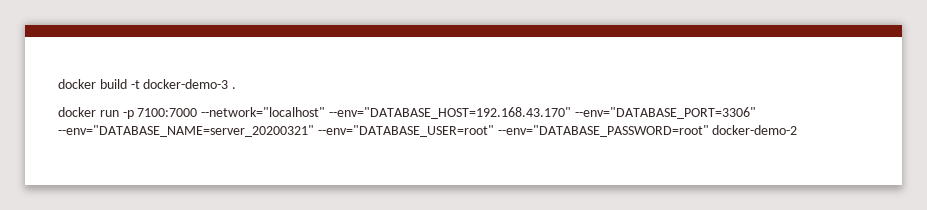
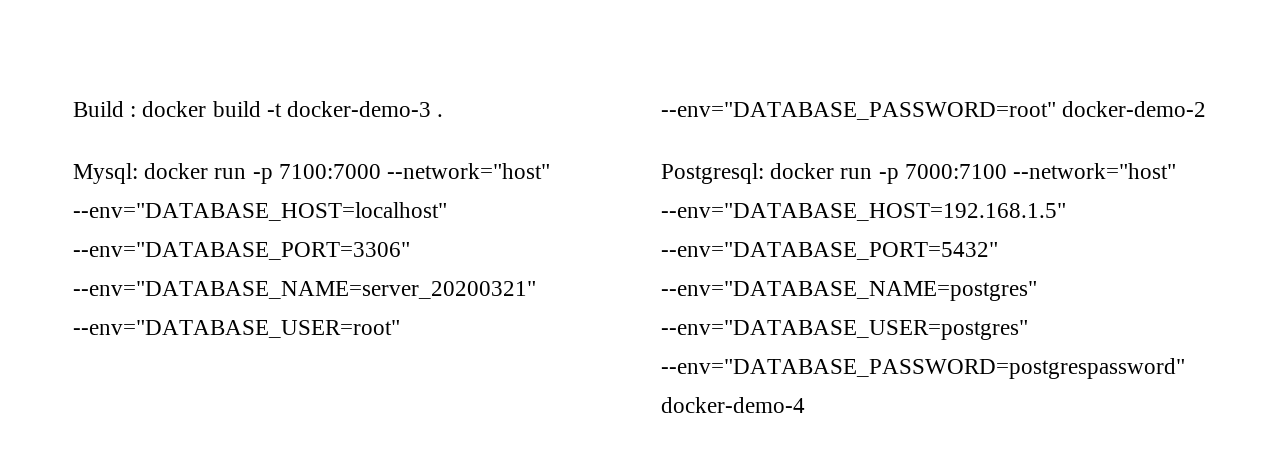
- docker build -t docker-demo-3 .
+ Build : docker build -t docker-demo-3 .
- docker run -p 7100:7000 --network="localhost" --env="DATABASE_HOST=192.168.43.170" --env="DATABASE_PORT=3306" --env="DATABASE_NAME=server_20200321" --env="DATABASE_USER=root" --env="DATABASE_PASSWORD=root" docker-demo-2
+ Mysql: docker run -p 7100:7000 --network="host" --env="DATABASE_HOST=localhost" --env="DATABASE_PORT=3306" --env="DATABASE_NAME=server_20200321" --env="DATABASE_USER=root" --env="DATABASE_PASSWORD=root" docker-demo-2
+ Postgresql: docker run -p 7000:7100 --network="host" --env="DATABASE_HOST=192.168.1.5" --env="DATABASE_PORT=5432" --env="DATABASE_NAME=postgres" --env="DATABASE_USER=postgres" --env="DATABASE_PASSWORD=postgrespassword" docker-demo-4

